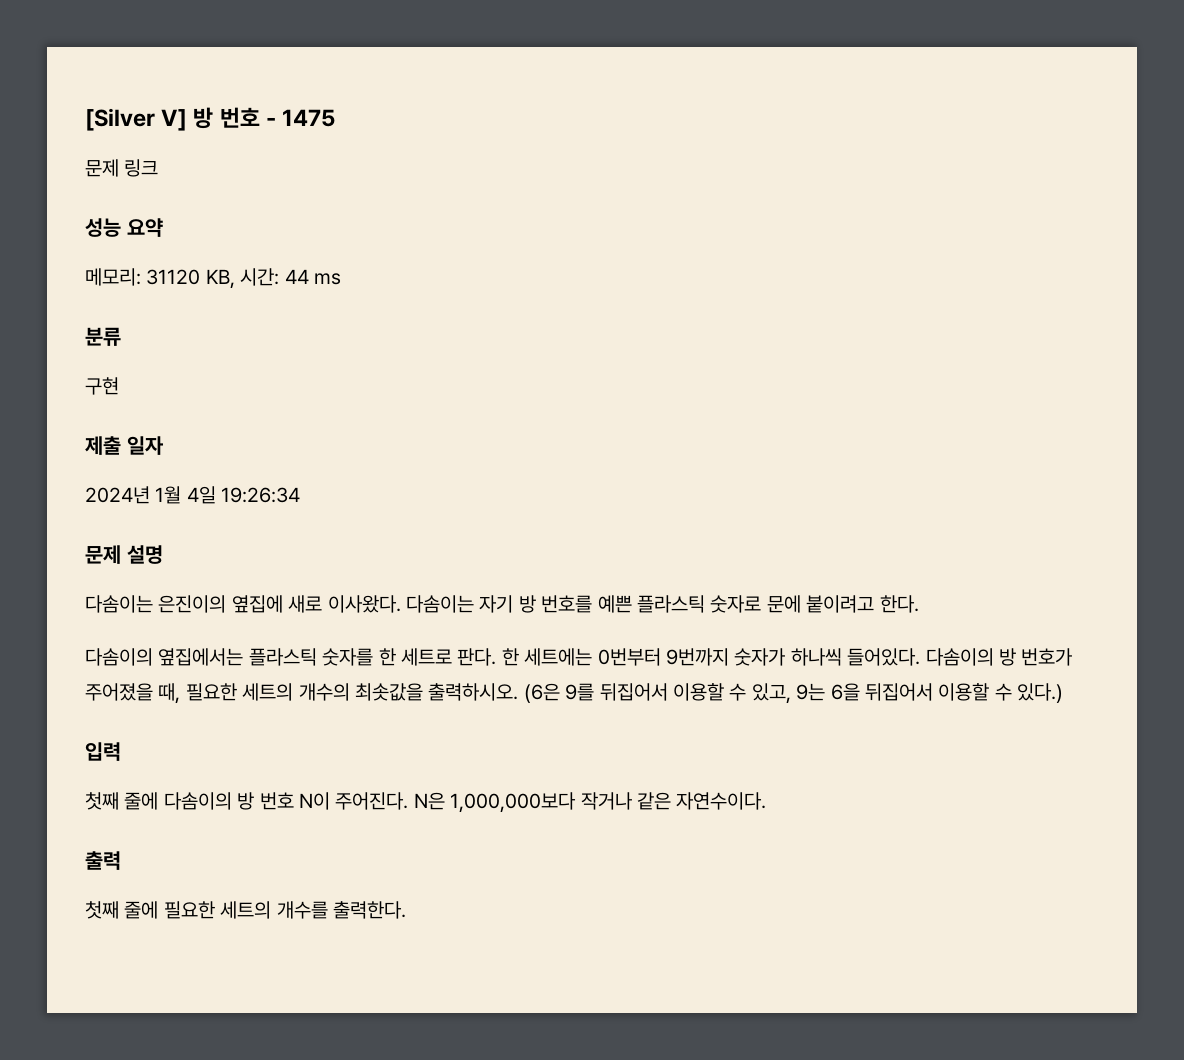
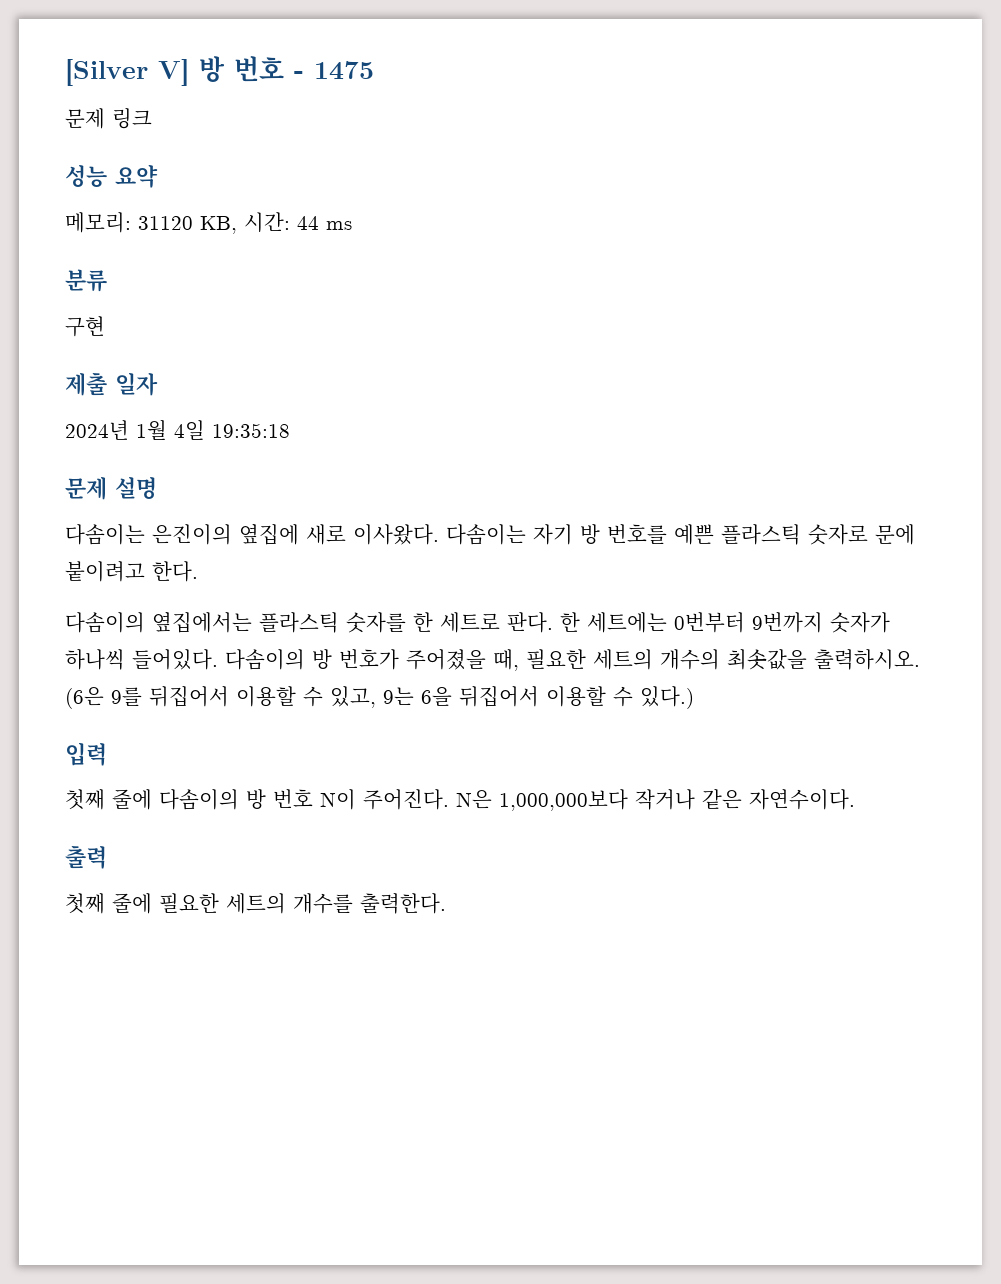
- 2024년 1월 4일 19:26:34
+ 2024년 1월 4일 19:35:18

